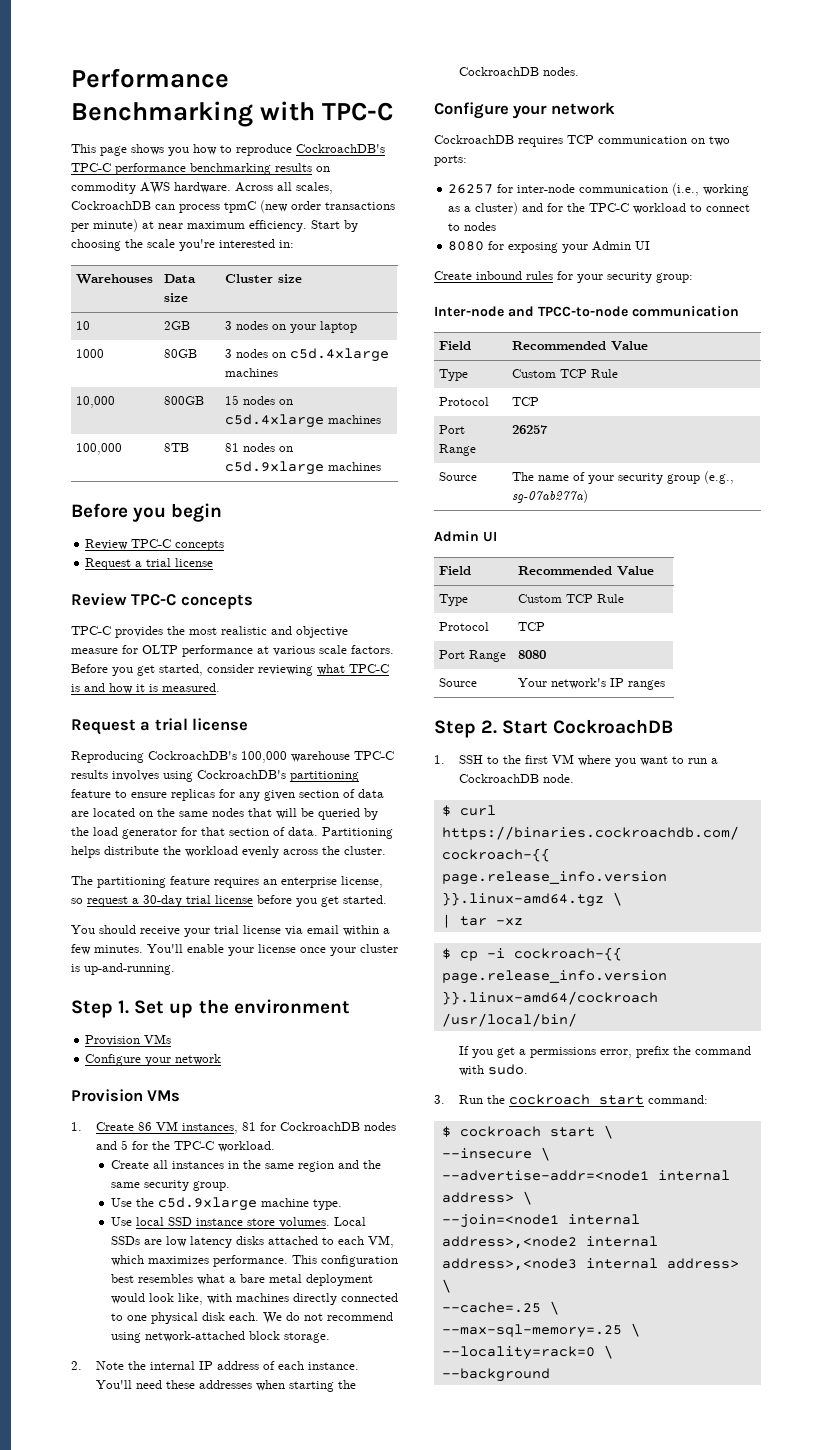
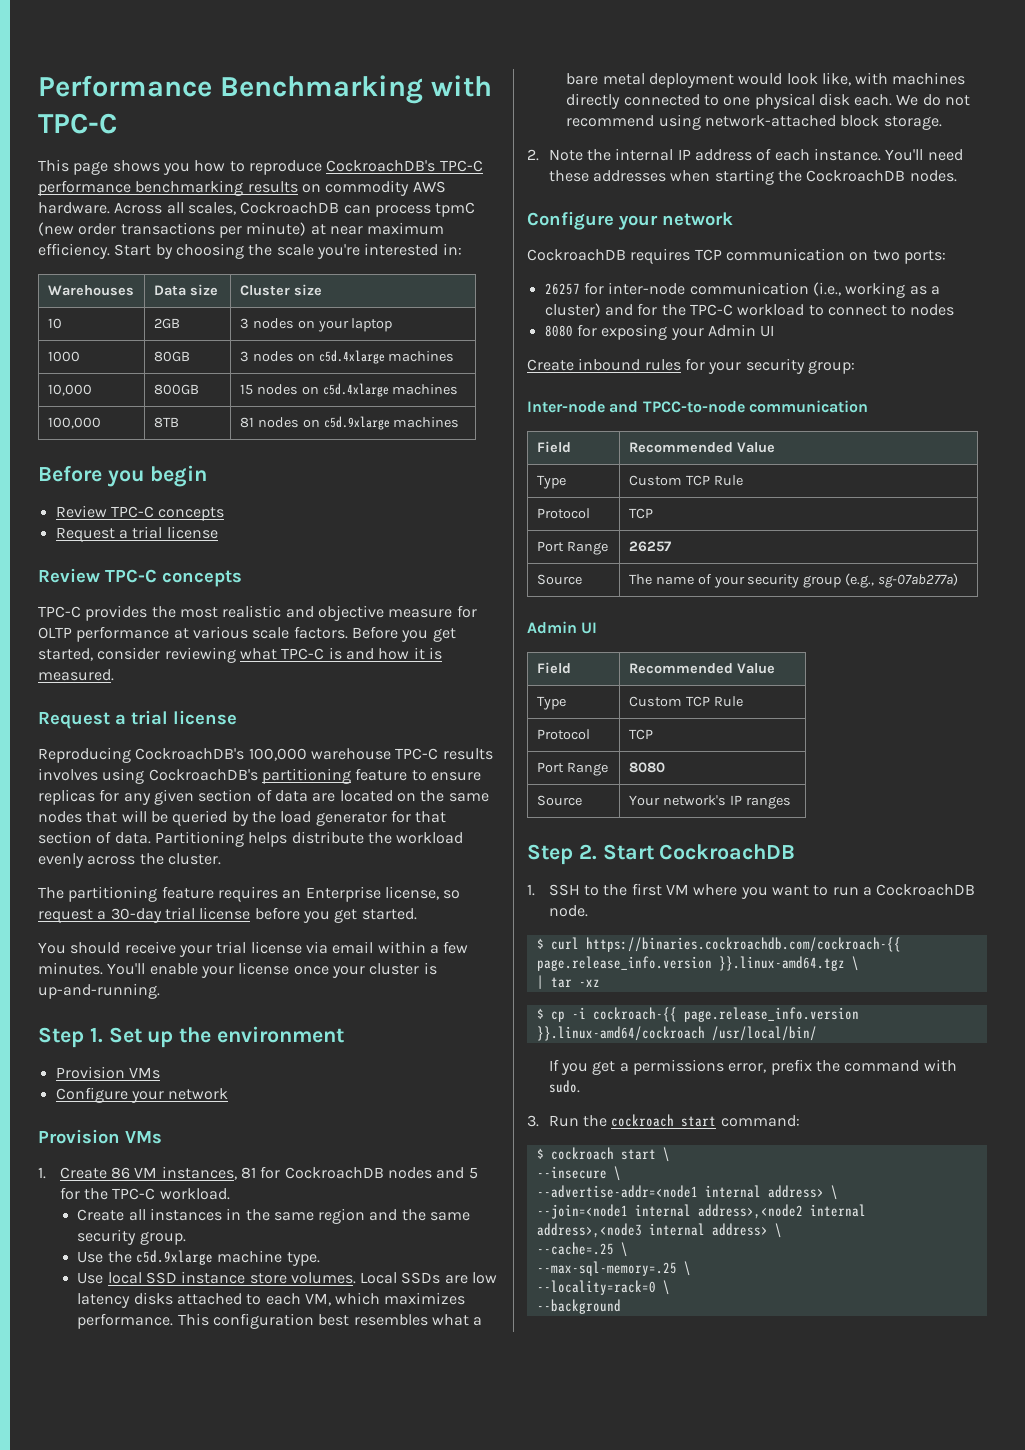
- The partitioning feature requires an enterprise license, so request a 30-day trial license before you get started.
+ The partitioning feature requires an Enterprise license, so request a 30-day trial license before you get started.

